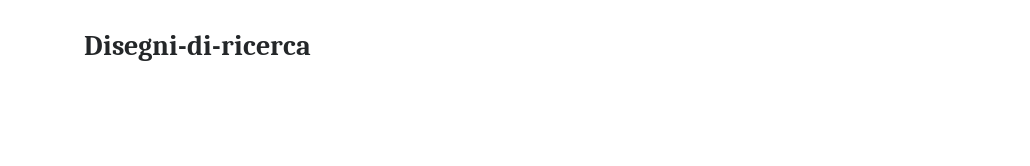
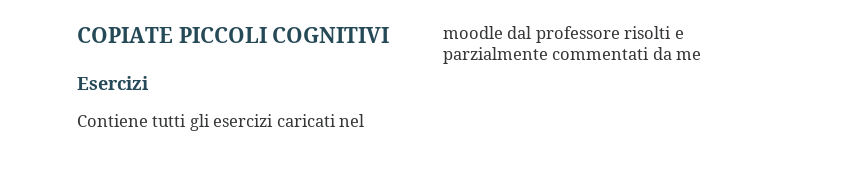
- Disegni-di-ricerca
+ COPIATE PICCOLI COGNITIVI
+ Esercizi
+ Contiene tutti gli esercizi caricati nel moodle dal professore risolti e parzialmente commentati da me

